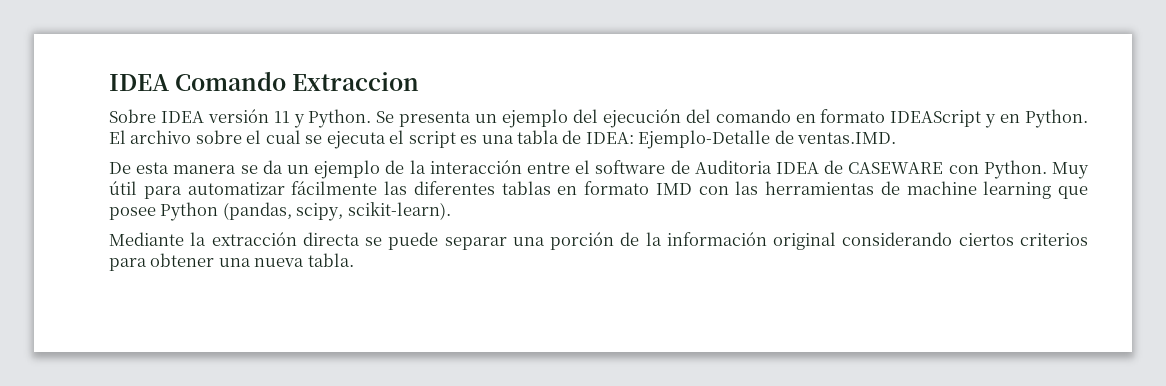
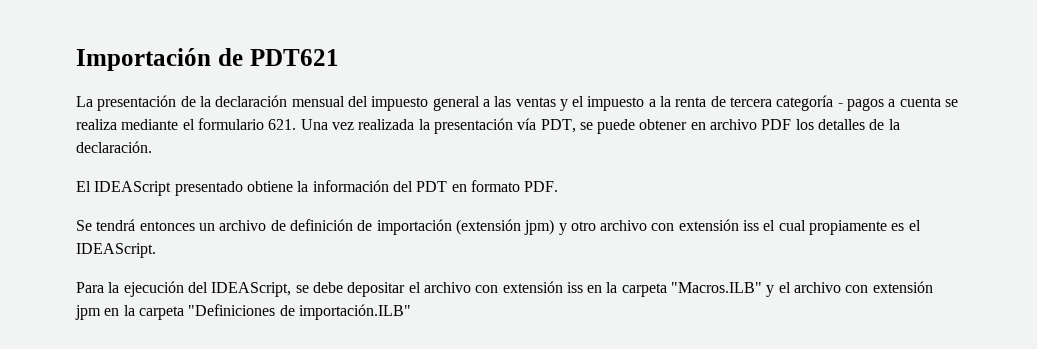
- IDEA Comando Extraccion
- Sobre IDEA versión 11 y Python. Se presenta un ejemplo del ejecución del comando en formato IDEAScript y en Python. El archivo sobre el cual se ejecuta el script es una tabla de IDEA: Ejemplo-Detalle de ventas.IMD.
- De esta manera se da un ejemplo de la interacción entre el software de Auditoria IDEA de CASEWARE con Python. Muy útil para automatizar fácilmente las diferentes tablas en formato IMD con las herramientas de machine learning que posee Python (pandas, scipy, scikit-learn).
- Mediante la extracción directa se puede separar una porción de la información original considerando ciertos criterios para obtener una nueva tabla.
+ Importación de PDT621
+ La presentación de la declaración mensual del impuesto general a las ventas y el impuesto a la renta de tercera categoría - pagos a cuenta se realiza mediante el formulario 621. Una vez realizada la presentación vía PDT, se puede obtener en archivo PDF los detalles de la declaración.
+ El IDEAScript presentado obtiene la información del PDT en formato PDF.
+ Se tendrá entonces un archivo de definición de importación (extensión jpm) y otro archivo con extensión iss el cual propiamente es el IDEAScript.
+ Para la ejecución del IDEAScript, se debe depositar el archivo con extensión iss en la carpeta "Macros.ILB" y el archivo con extensión jpm en la carpeta "Definiciones de importación.ILB"

